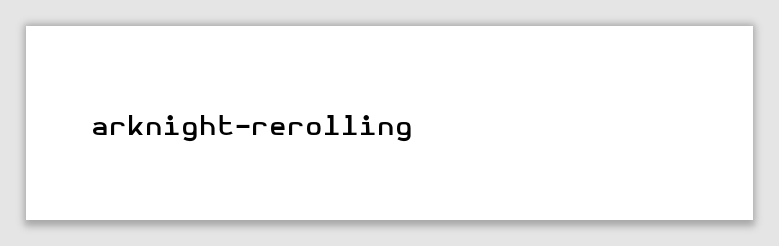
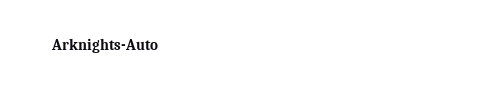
- arknight-rerolling
+ Arknights-Auto

